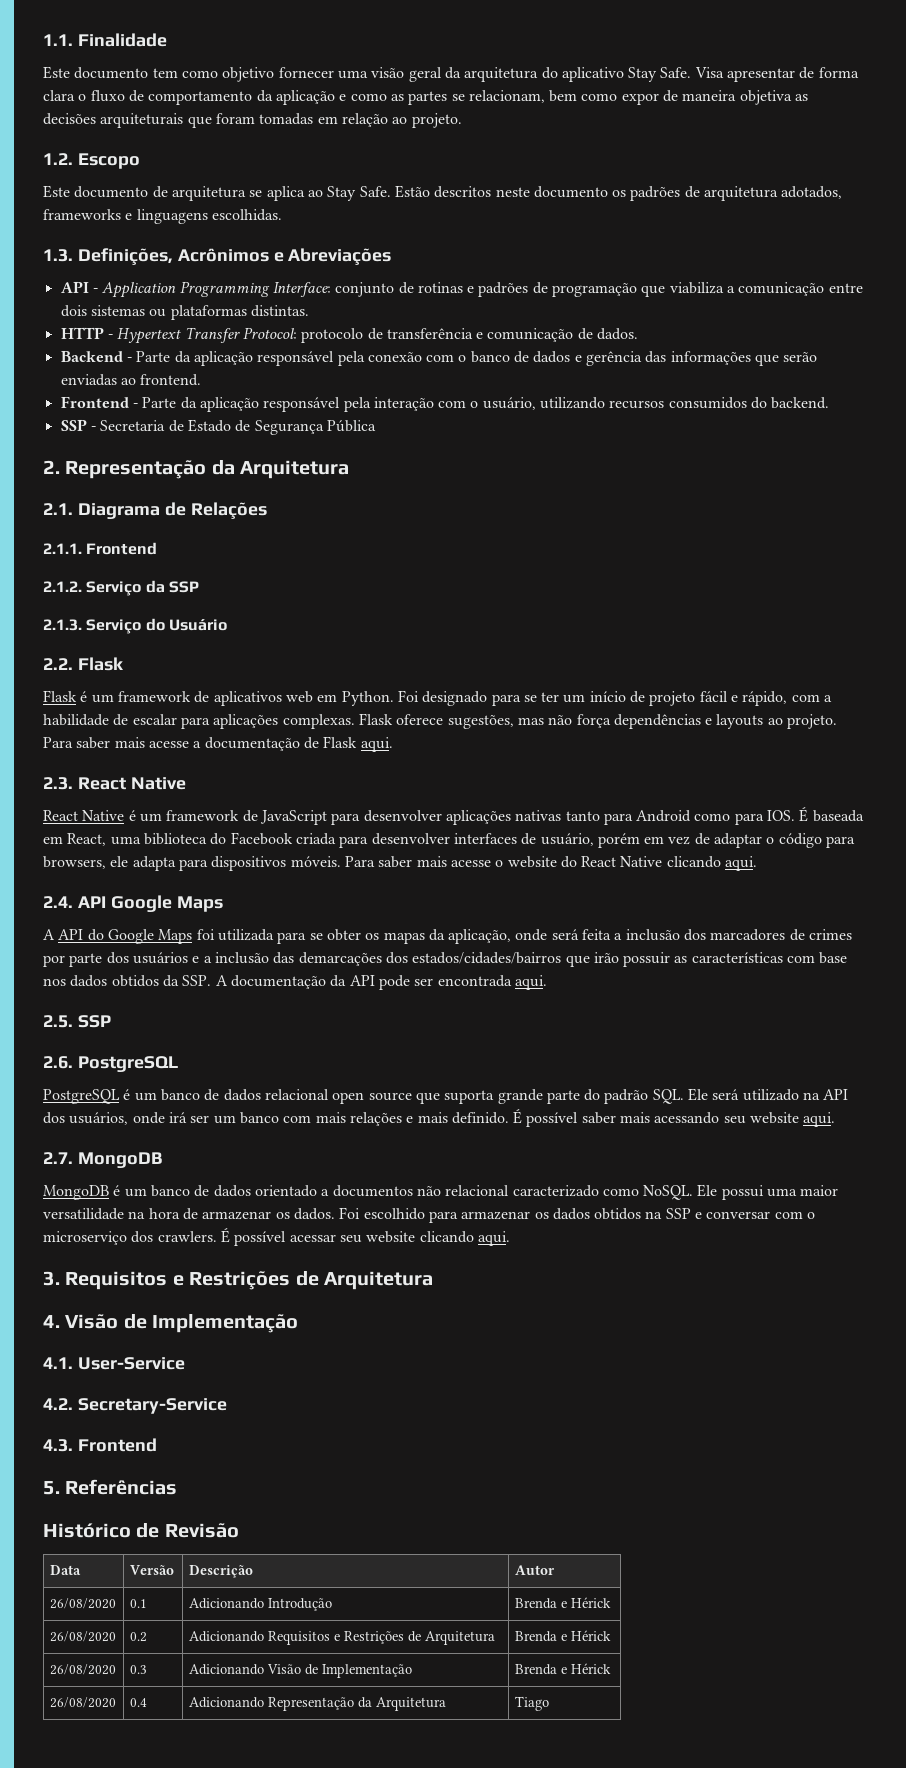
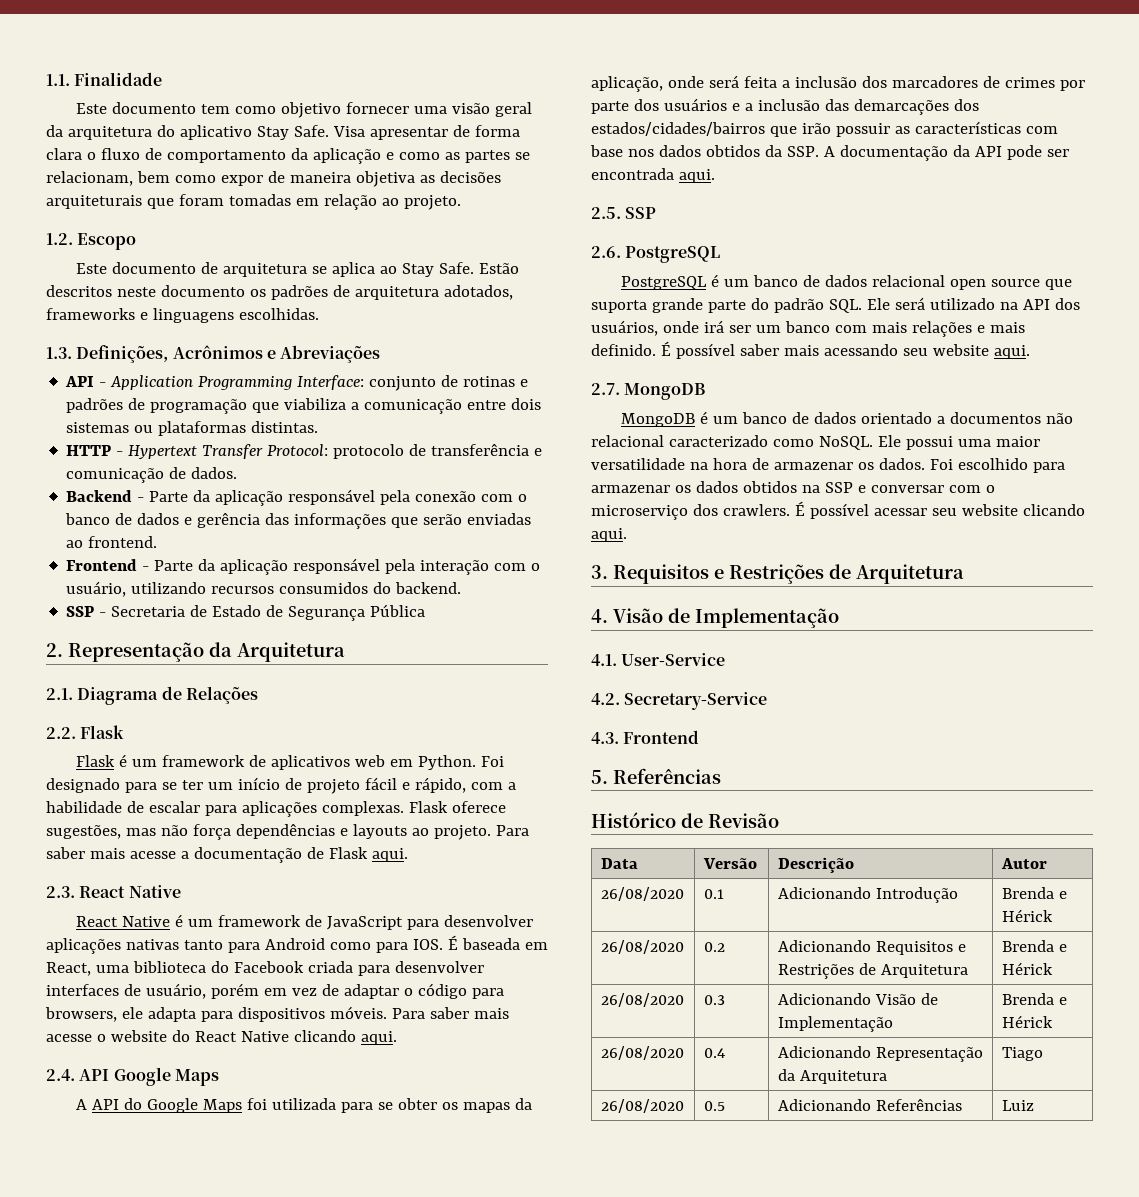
- 2.1.1. Frontend
- 2.1.2. Serviço da SSP
- 2.1.3. Serviço do Usuário
+ 26/08/2020 | 0.5 | Adicionando Referências | Luiz

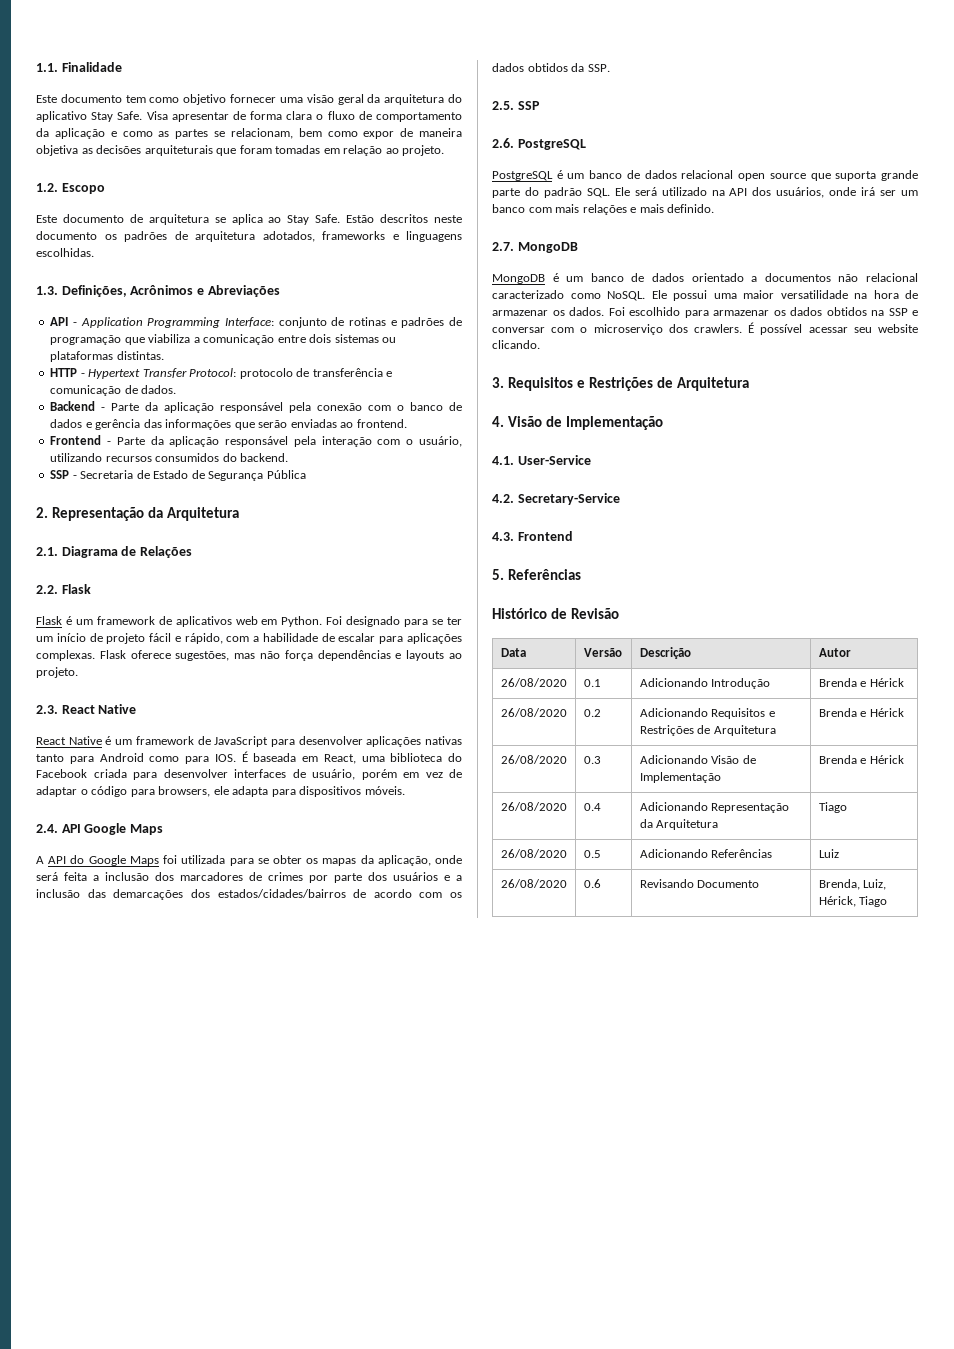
- Para saber mais acesse a documentação de Flask aqui.
- Para saber mais acesse o website do React Native clicando aqui.
- A API do Google Maps foi utilizada para se obter os mapas da aplicação, onde será feita a inclusão dos marcadores de crimes por parte dos usuários e a inclusão das demarcações dos estados/cidades/bairros que irão possuir as características com base nos dados obtidos da SSP. A documentação da API pode ser encontrada aqui.
+ A API do Google Maps foi utilizada para se obter os mapas da aplicação, onde será feita a inclusão dos marcadores de crimes por parte dos usuários e a inclusão das demarcações dos estados/cidades/bairros de acordo com os dados obtidos da SSP.
- É possível saber mais acessando seu website aqui.
- É possível acessar seu website clicando aqui.
+ É possível acessar seu website clicando.
+ 26/08/2020 | 0.6 | Revisando Documento | Brenda, Luiz, Hérick, Tiago

